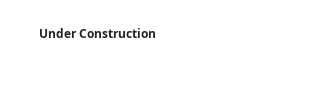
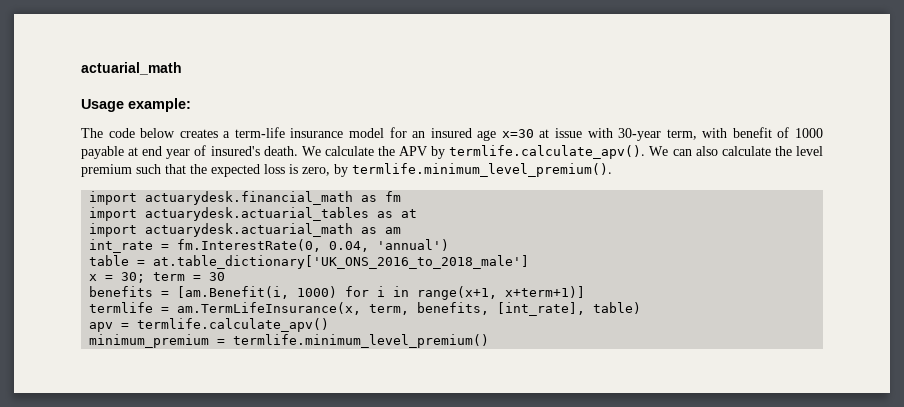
- Under Construction
+ actuarial_math
+ Usage example:
+ The code below creates a term-life insurance model for an insured age x=30 at issue with 30-year term, with benefit of 1000 payable at end year of insured's death. We calculate the APV by termlife.calculate_apv(). We can also calculate the level premium such that the expected loss is zero, by termlife.minimum_level_premium().
+ import actuarydesk.financial_math as fm
+ import actuarydesk.actuarial_tables as at
+ import actuarydesk.actuarial_math as am
+ int_rate = fm.InterestRate(0, 0.04, 'annual')
+ table = at.table_dictionary['UK_ONS_2016_to_2018_male']
+ x = 30; term = 30
+ benefits = [am.Benefit(i, 1000) for i in range(x+1, x+term+1)]
+ termlife = am.TermLifeInsurance(x, term, benefits, [int_rate], table)
+ apv = termlife.calculate_apv()
+ minimum_premium = termlife.minimum_level_premium()

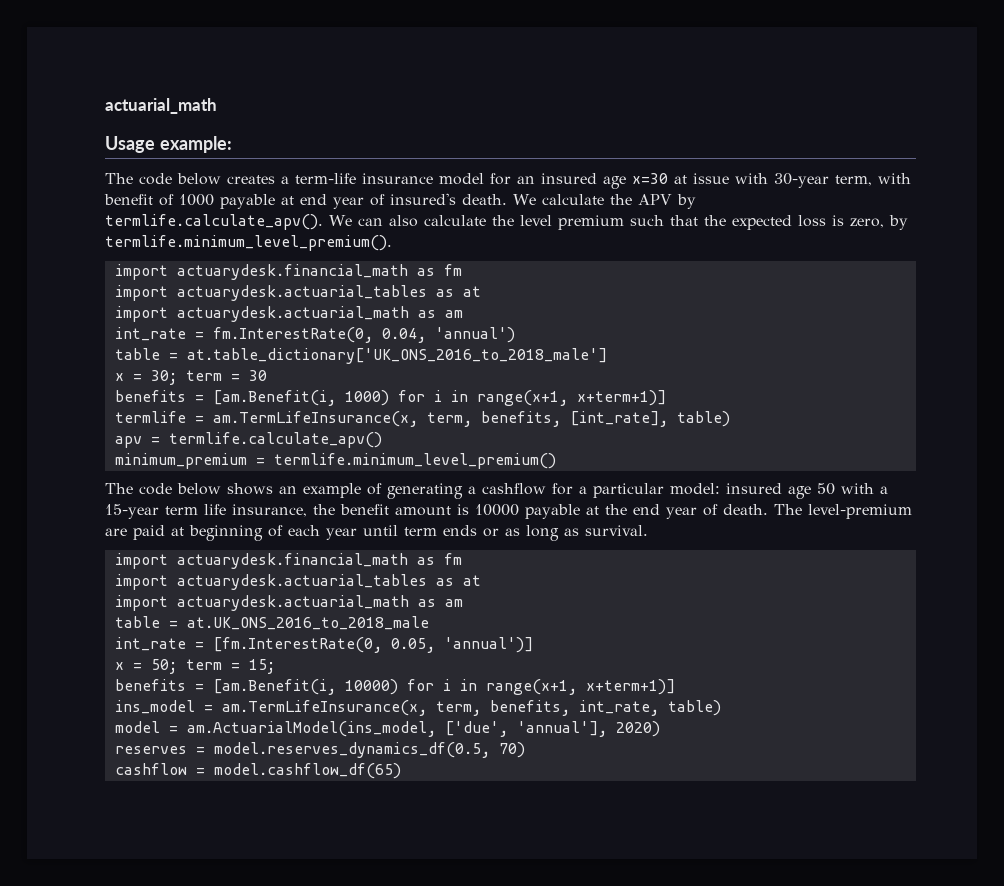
+ The code below shows an example of generating a cashflow for a particular model: insured age 50 with a 15-year term life insurance, the benefit amount is 10000 payable at the end year of death. The level-premium are paid at beginning of each year until term ends or as long as survival.
+ import actuarydesk.financial_math as fm
+ import actuarydesk.actuarial_tables as at
+ import actuarydesk.actuarial_math as am
+ table = at.UK_ONS_2016_to_2018_male
+ int_rate = [fm.InterestRate(0, 0.05, 'annual')]
+ x = 50; term = 15;
+ benefits = [am.Benefit(i, 10000) for i in range(x+1, x+term+1)]
+ ins_model = am.TermLifeInsurance(x, term, benefits, int_rate, table)
+ model = am.ActuarialModel(ins_model, ['due', 'annual'], 2020)
+ reserves = model.reserves_dynamics_df(0.5, 70)
+ cashflow = model.cashflow_df(65)

